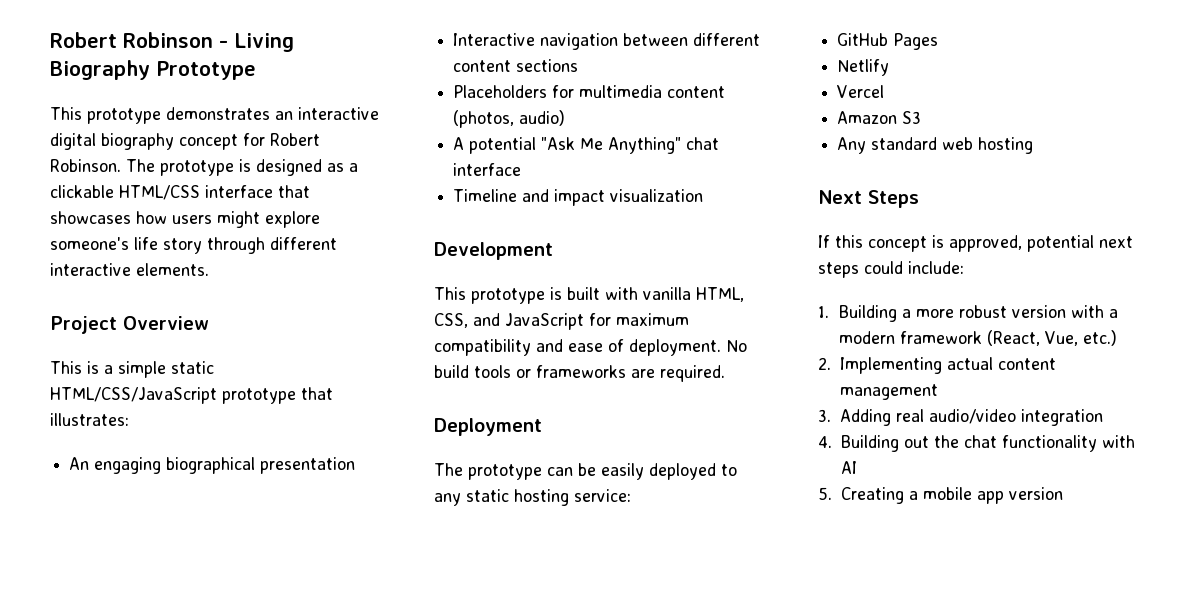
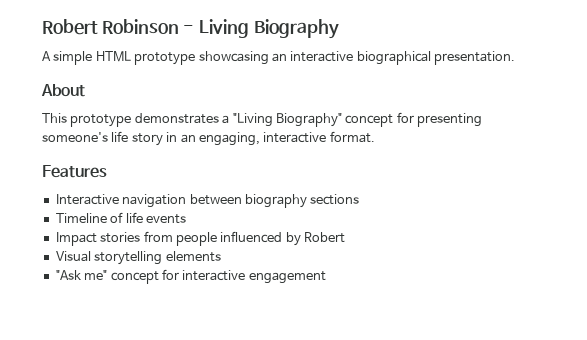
- Robert Robinson - Living Biography Prototype
- This prototype demonstrates an interactive digital biography concept for Robert Robinson. The prototype is designed as a clickable HTML/CSS interface that showcases how users might explore someone's life story through different interactive elements.
- Project Overview
- This is a simple static HTML/CSS/JavaScript prototype that illustrates:
- An engaging biographical presentation
+ Robert Robinson - Living Biography
+ A simple HTML prototype showcasing an interactive biographical presentation.
+ About
+ This prototype demonstrates a "Living Biography" concept for presenting someone's life story in an engaging, interactive format.
+ Features
- Interactive navigation between different content sections
+ Interactive navigation between biography sections
- Placeholders for multimedia content (photos, audio)
- A potential "Ask Me Anything" chat interface
- Timeline and impact visualization
- Development
- This prototype is built with vanilla HTML, CSS, and JavaScript for maximum compatibility and ease of deployment. No build tools or frameworks are required.
- Deployment
- The prototype can be easily deployed to any static hosting service:
- GitHub Pages
- Netlify
- Vercel
- Amazon S3
- Any standard web hosting
- Next Steps
- If this concept is approved, potential next steps could include:
- 1. Building a more robust version with a modern framework (React, Vue, etc.)
- 2. Implementing actual content management
- 3. Adding real audio/video integration
- 4. Building out the chat functionality with AI
- 5. Creating a mobile app version
+ Timeline of life events
+ Impact stories from people influenced by Robert
+ Visual storytelling elements
+ "Ask me" concept for interactive engagement

